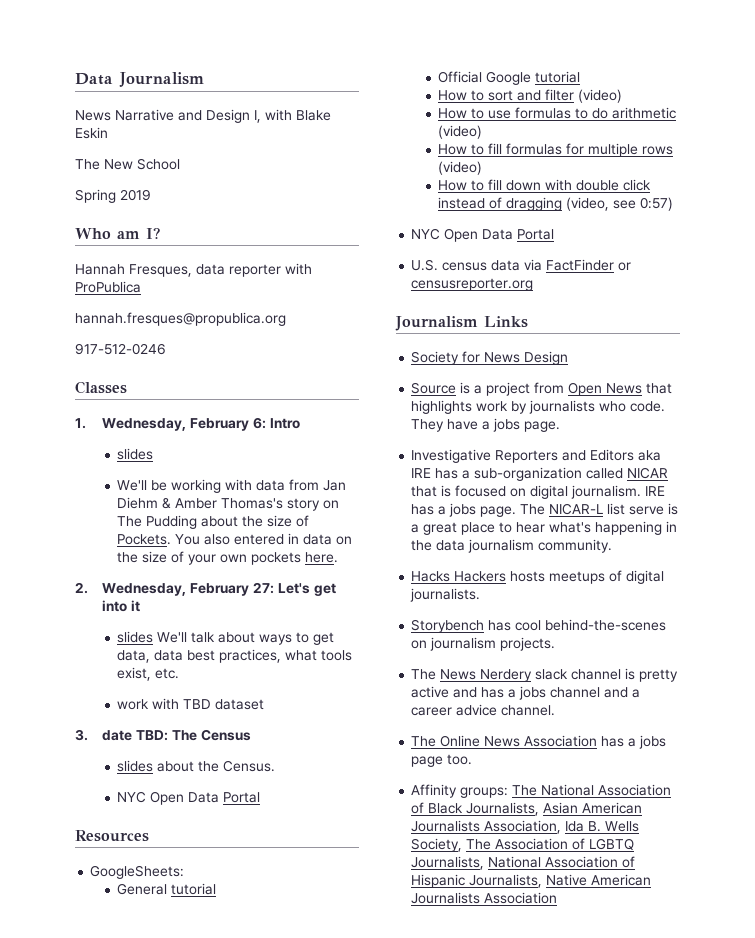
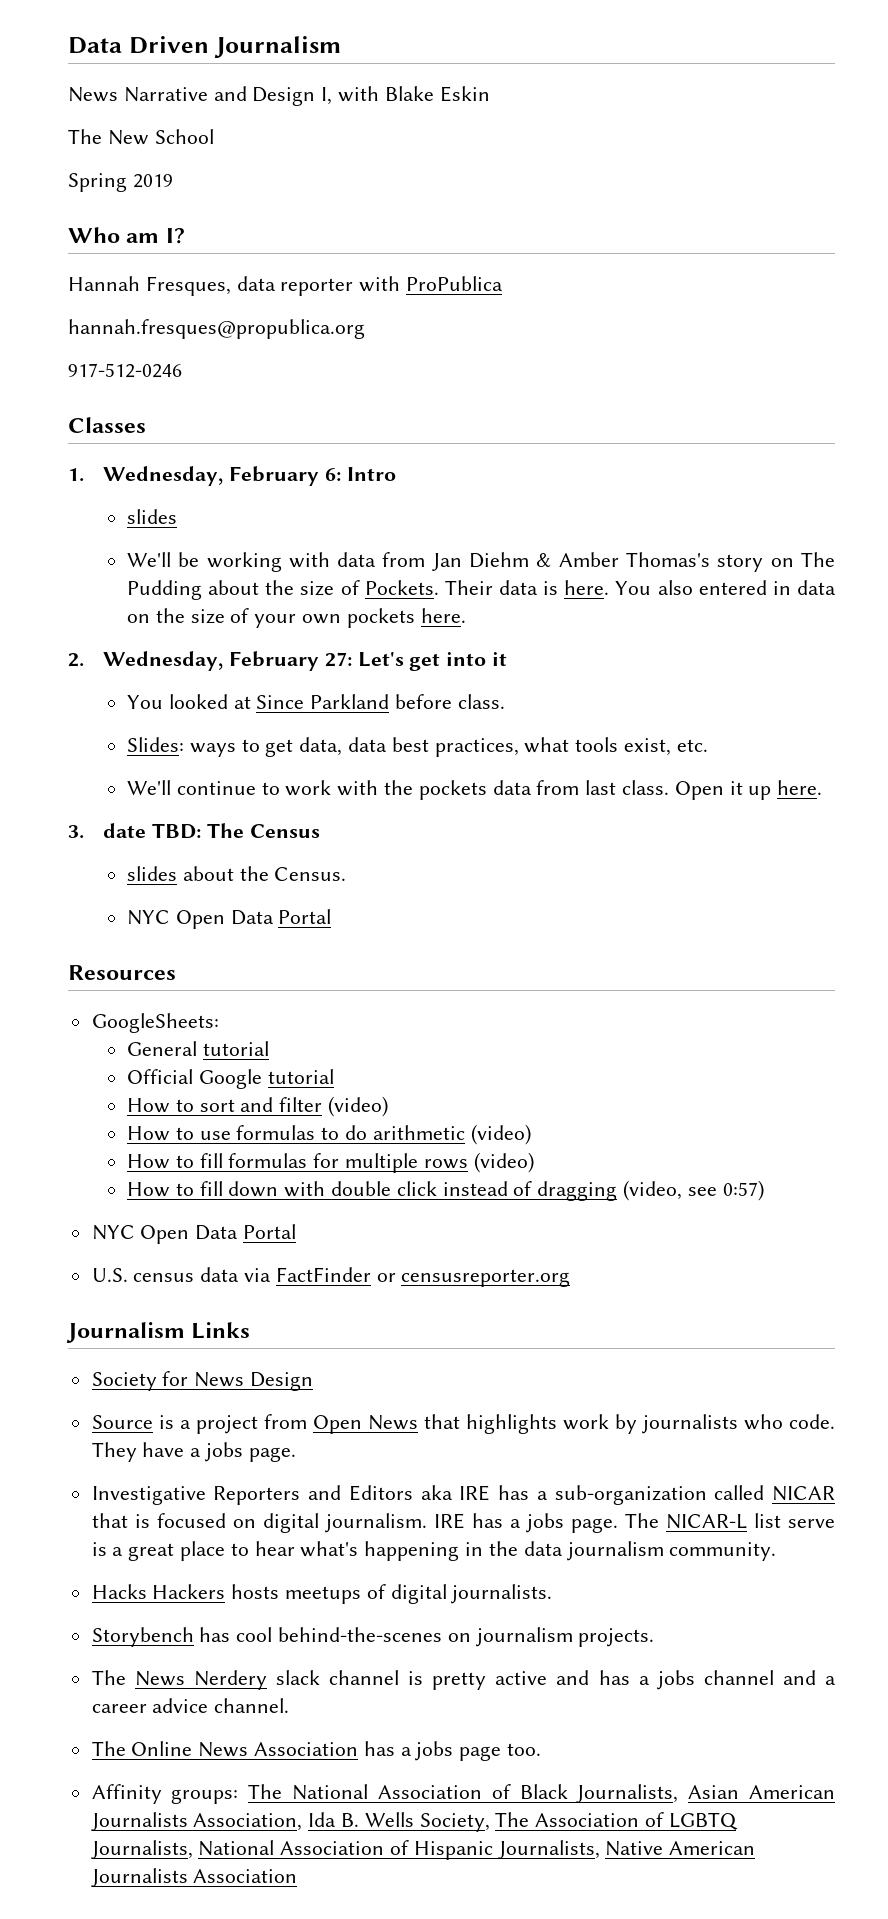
- Data Journalism
+ Data Driven Journalism
+ Their data is here.
- slides We'll talk about ways to get data, data best practices, what tools exist, etc.
+ You looked at Since Parkland before class.
+ Slides: ways to get data, data best practices, what tools exist, etc.
- work with TBD dataset
+ We'll continue to work with the pockets data from last class. Open it up here.

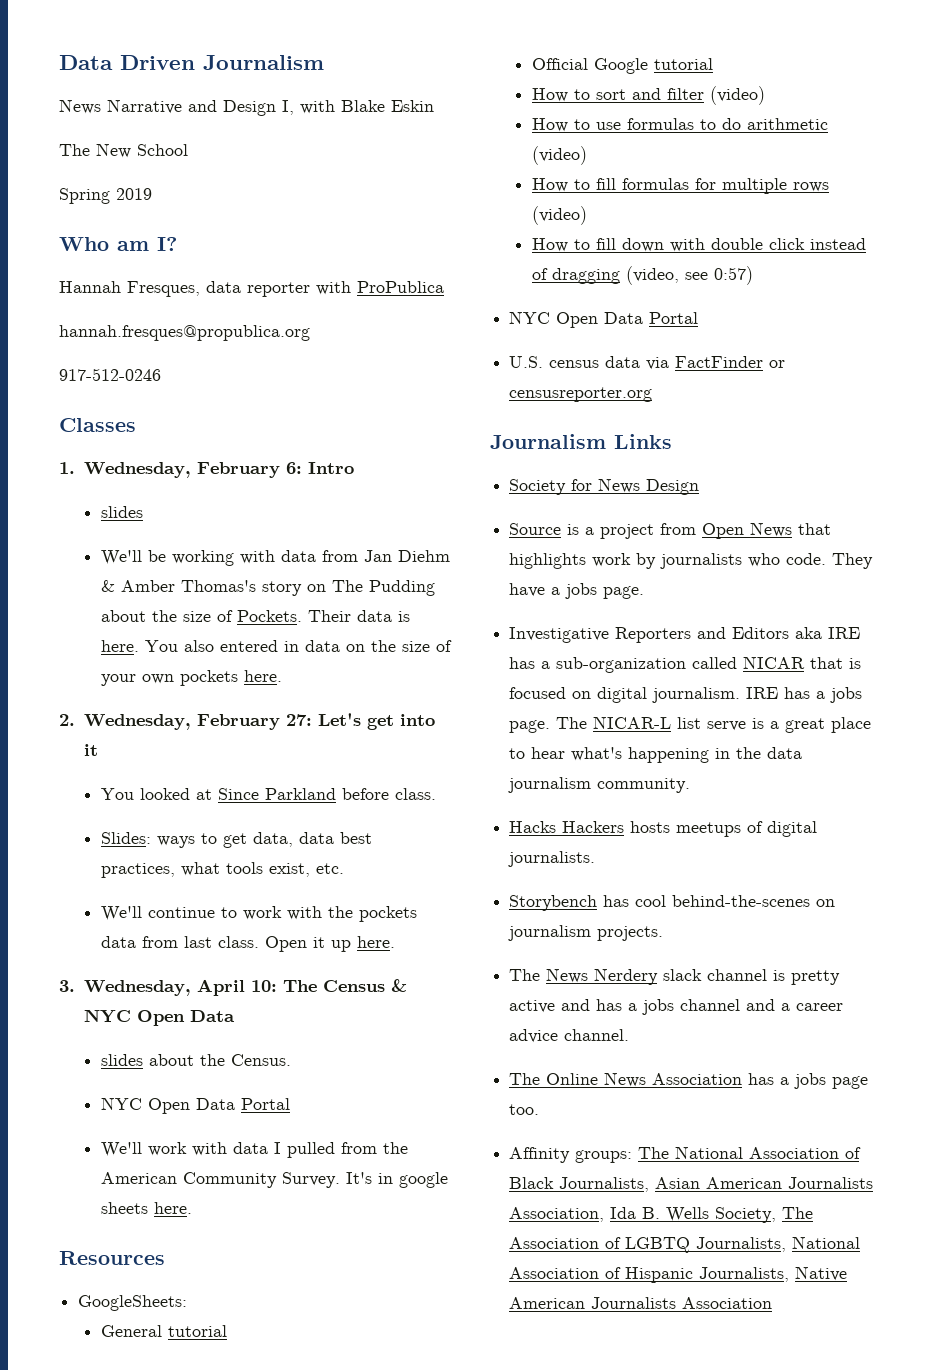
- 3. date TBD: The Census
+ 3. Wednesday, April 10: The Census & NYC Open Data
+ We'll work with data I pulled from the American Community Survey. It's in google sheets here.

